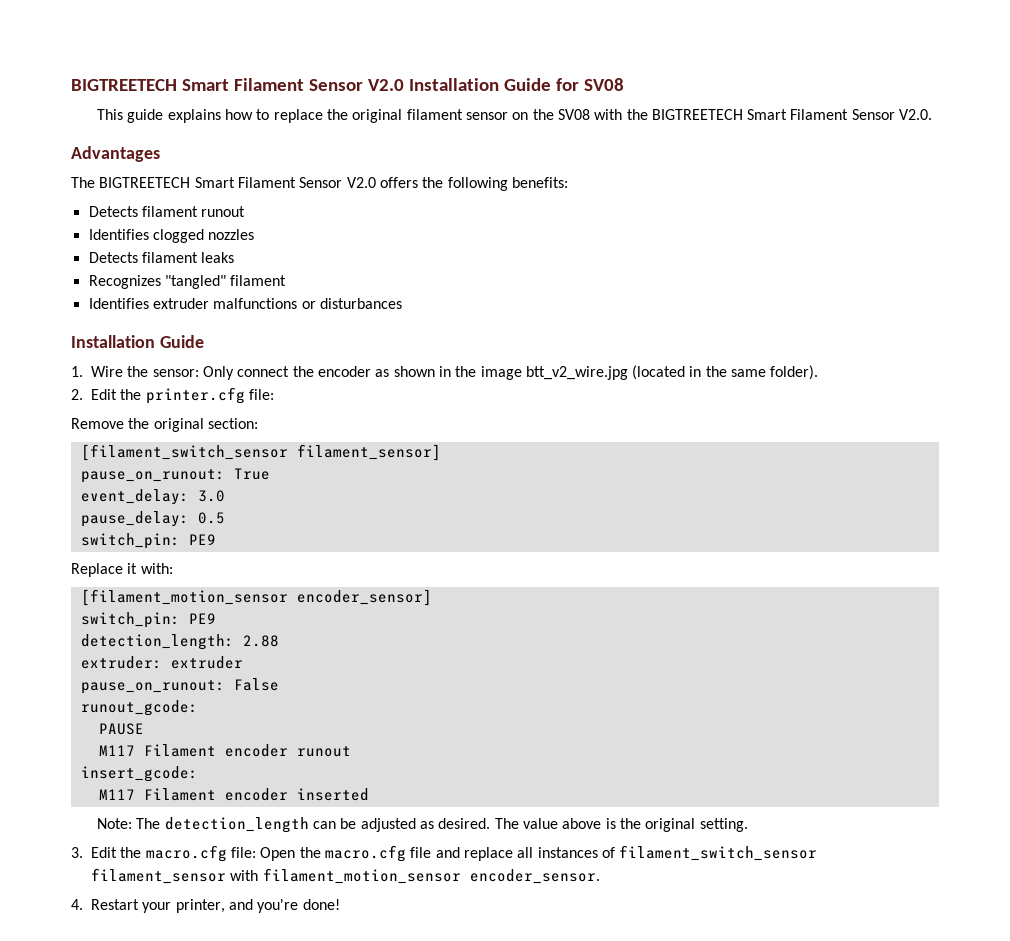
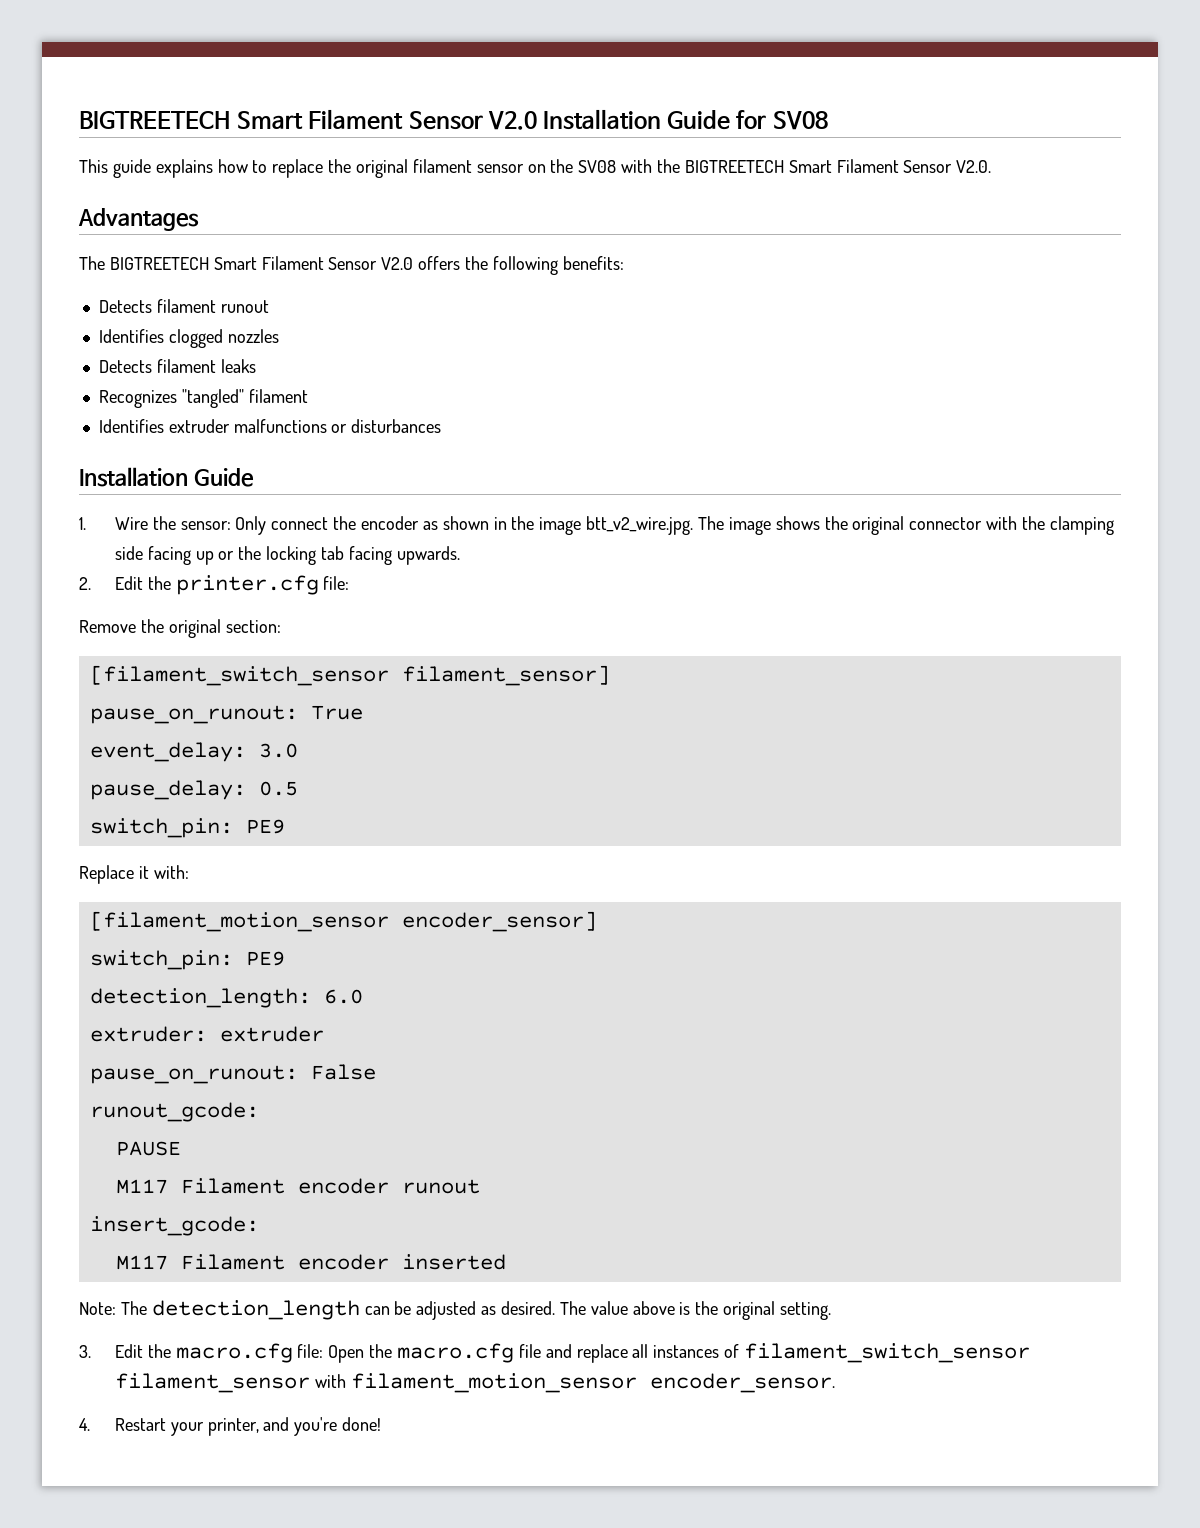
- 1. Wire the sensor: Only connect the encoder as shown in the image btt_v2_wire.jpg (located in the same folder).
+ 1. Wire the sensor: Only connect the encoder as shown in the image btt_v2_wire.jpg. The image shows the original connector with the clamping side facing up or the locking tab facing upwards.
- detection_length: 2.88
+ detection_length: 6.0

